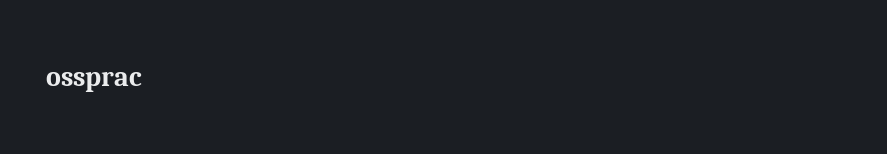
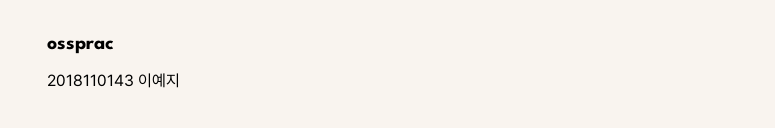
+ 2018110143 이예지

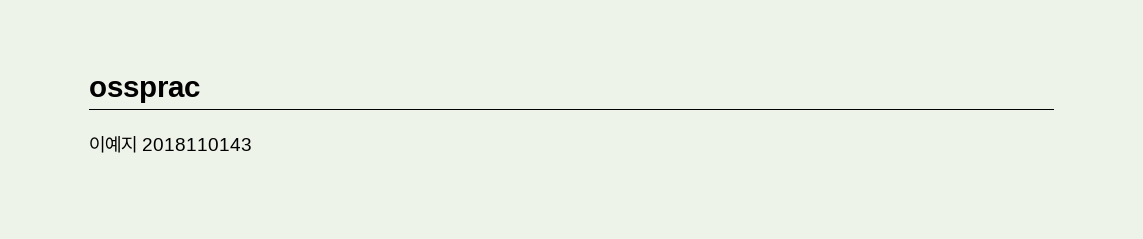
- 2018110143 이예지
+ 이예지 2018110143

